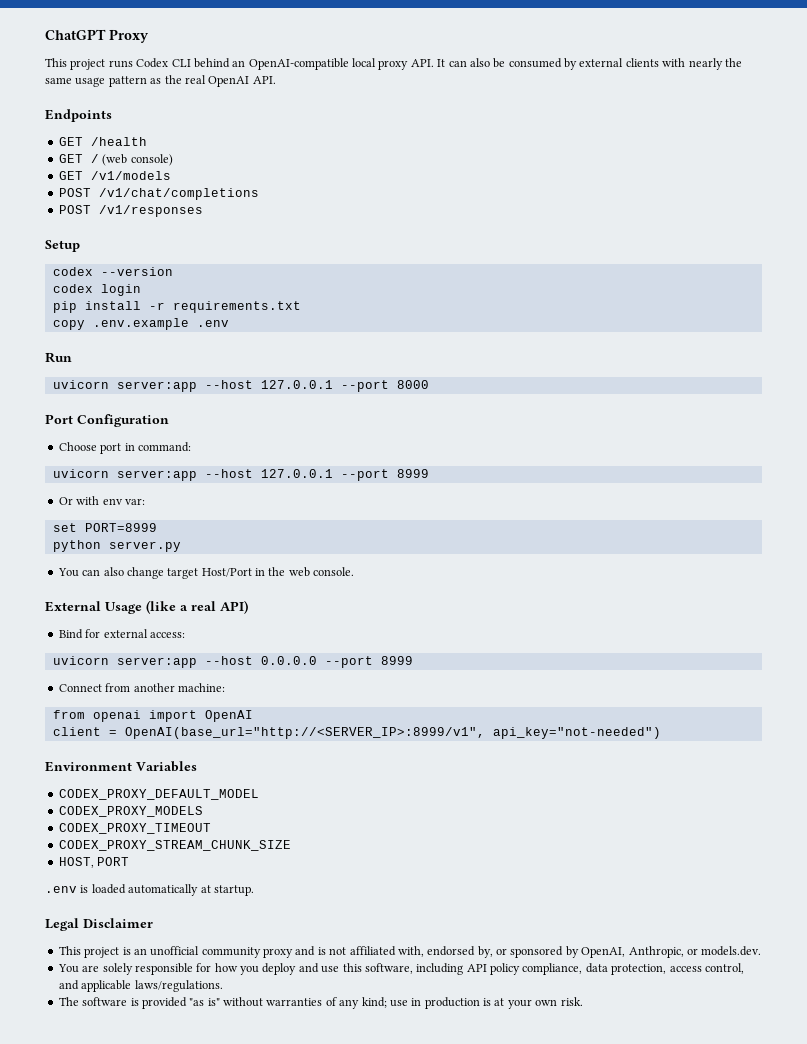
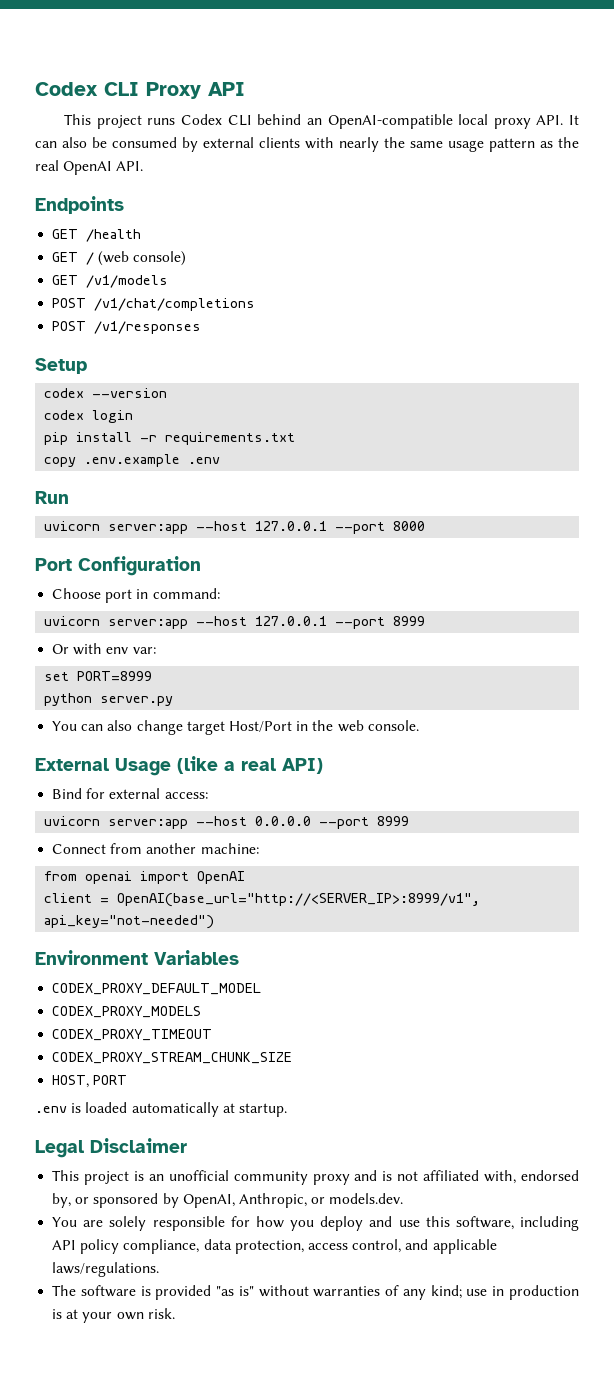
- ChatGPT Proxy
+ Codex CLI Proxy API

